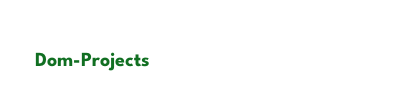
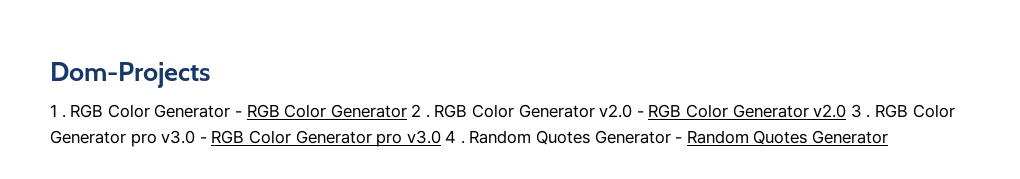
+ 1 . RGB Color Generator - RGB Color Generator 2 . RGB Color Generator v2.0 - RGB Color Generator v2.0 3 . RGB Color Generator pro v3.0 - RGB Color Generator pro v3.0 4 . Random Quotes Generator - Random Quotes Generator

